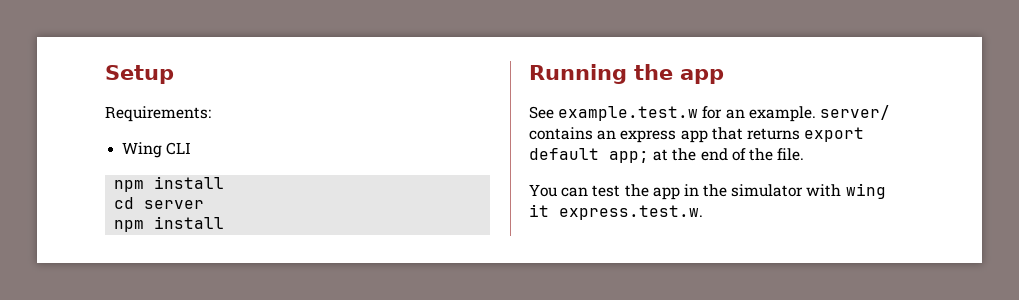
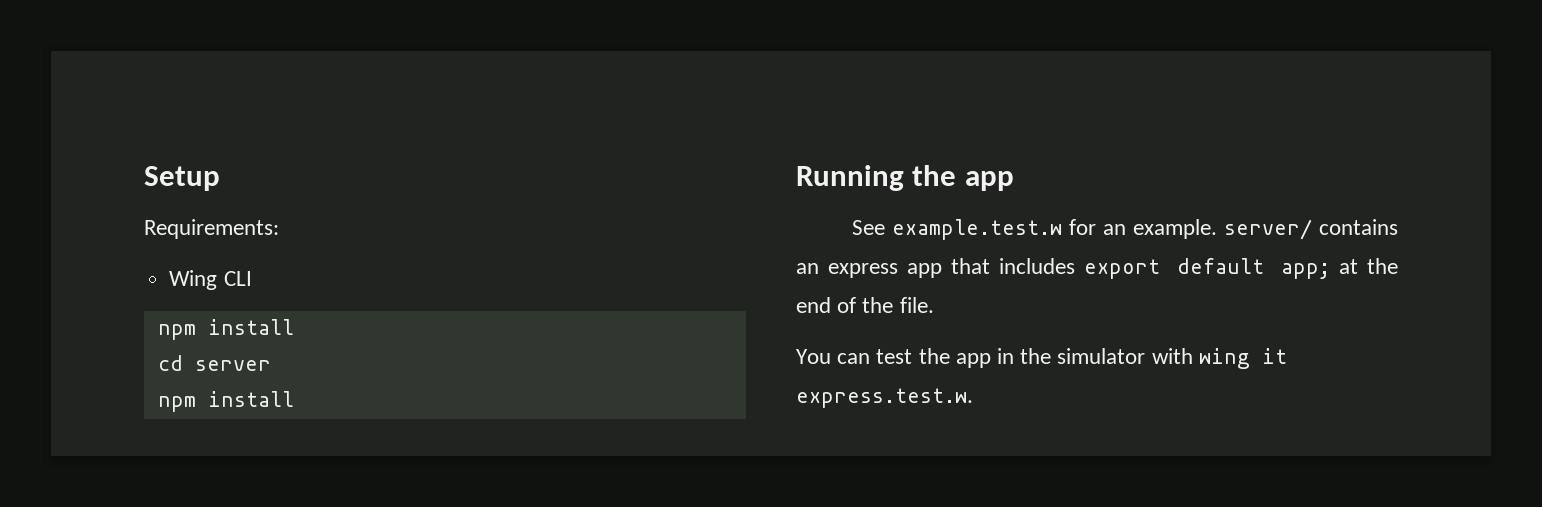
- See example.test.w for an example. server/ contains an express app that returns export default app; at the end of the file.
+ See example.test.w for an example. server/ contains an express app that includes export default app; at the end of the file.

